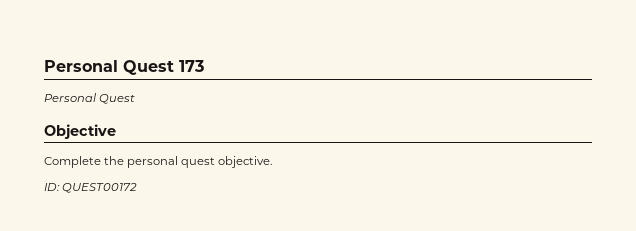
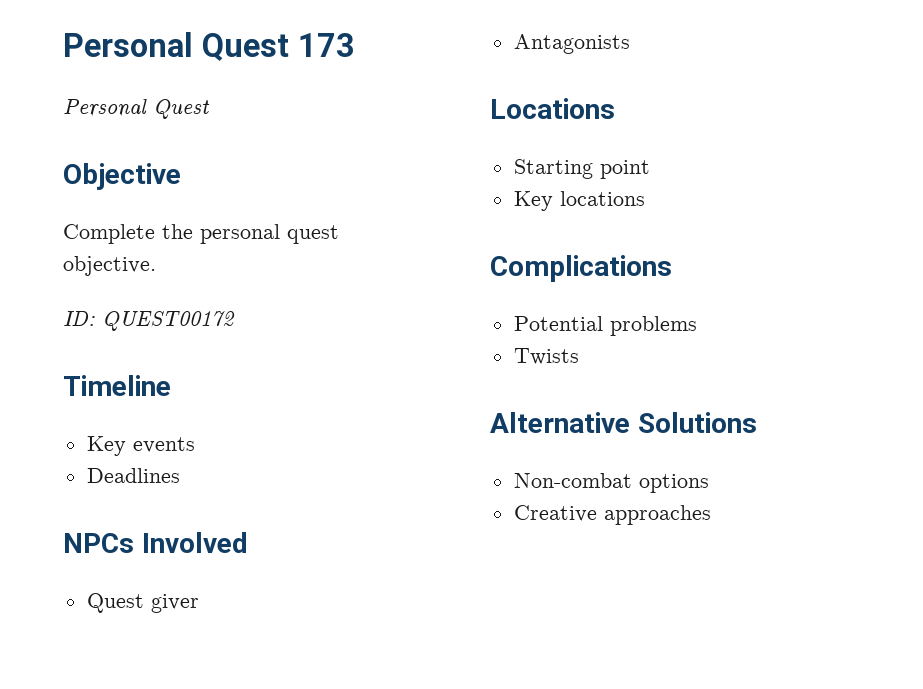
+ Timeline
+ Key events
+ Deadlines
+ NPCs Involved
+ Quest giver
+ Antagonists
+ Locations
+ Starting point
+ Key locations
+ Complications
+ Potential problems
+ Twists
+ Alternative Solutions
+ Non-combat options
+ Creative approaches

